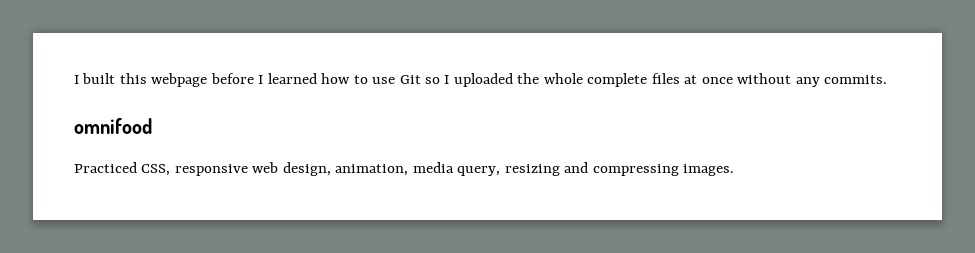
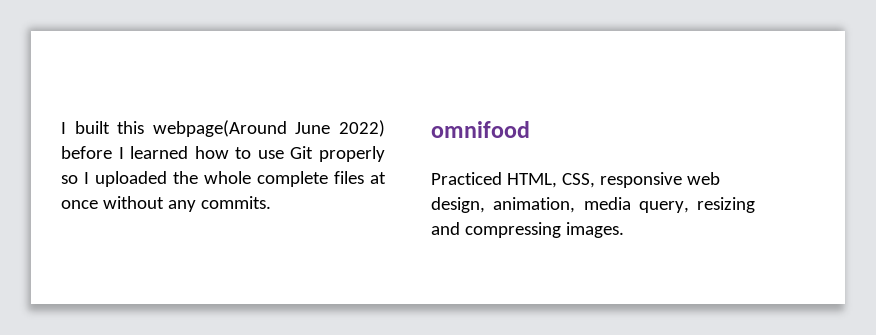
- I built this webpage before I learned how to use Git so I uploaded the whole complete files at once without any commits.
+ I built this webpage(Around June 2022) before I learned how to use Git properly so I uploaded the whole complete files at once without any commits.
- Practiced CSS, responsive web design, animation, media query, resizing and compressing images.
+ Practiced HTML, CSS, responsive web design, animation, media query, resizing and compressing images.

